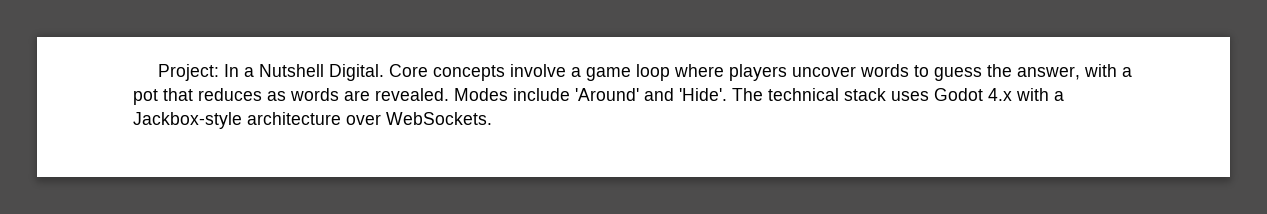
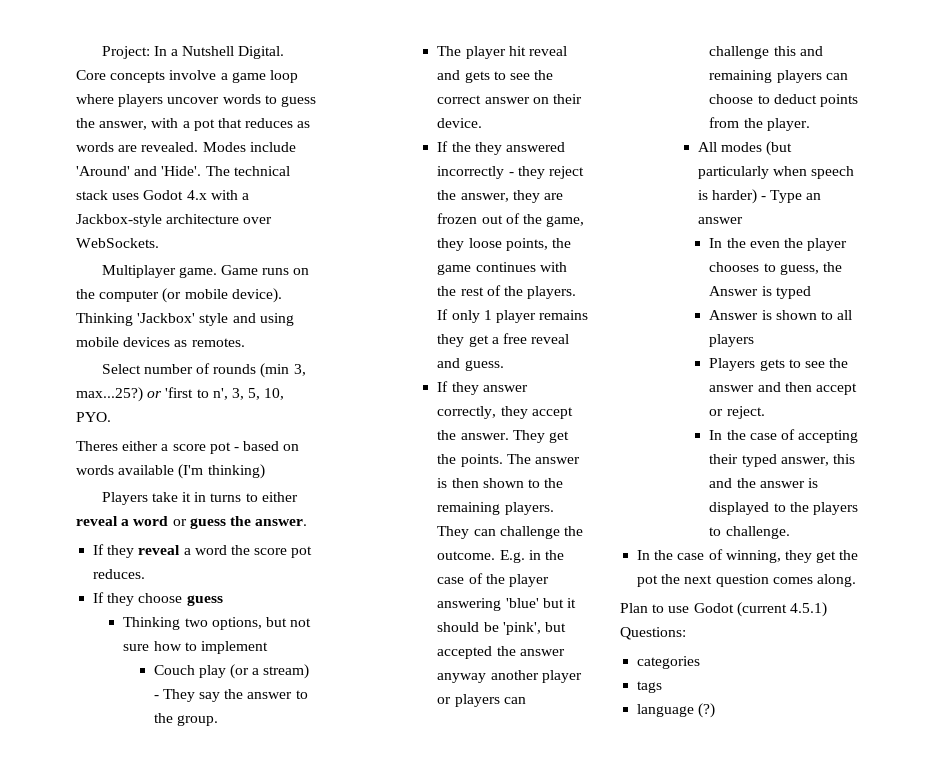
+ Multiplayer game. Game runs on the computer (or mobile device). Thinking 'Jackbox' style and using mobile devices as remotes.
+ Select number of rounds (min 3, max...25?) or 'first to n', 3, 5, 10, PYO.
+ Theres either a score pot - based on words available (I'm thinking)
+ Players take it in turns to either reveal a word or guess the answer.
+ If they reveal a word the score pot reduces.
+ If they choose guess
+ Thinking two options, but not sure how to implement
+ Couch play (or a stream) - They say the answer to the group.
+ The player hit reveal and gets to see the correct answer on their device.
+ If the they answered incorrectly - they reject the answer, they are frozen out of the game, they loose points, the game continues with the rest of the players. If only 1 player remains they get a free reveal and guess.
+ If they answer correctly, they accept the answer. They get the points. The answer is then shown to the remaining players. They can challenge the outcome. E.g. in the case of the player answering 'blue' but it should be 'pink', but accepted the answer anyway another player or players can challenge this and remaining players can choose to deduct points from the player.
+ All modes (but particularly when speech is harder) - Type an answer
+ In the even the player chooses to guess, the Answer is typed
+ Answer is shown to all players
+ Players gets to see the answer and then accept or reject.
+ In the case of accepting their typed answer, this and the answer is displayed to the players to challenge.
+ In the case of winning, they get the pot the next question comes along.
+ Plan to use Godot (current 4.5.1) Questions:
+ categories
+ tags
+ language (?)

